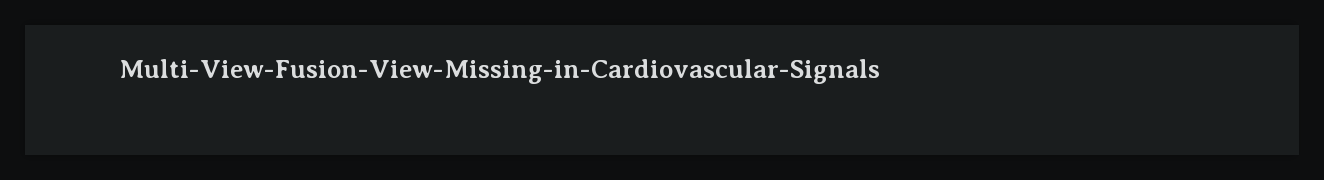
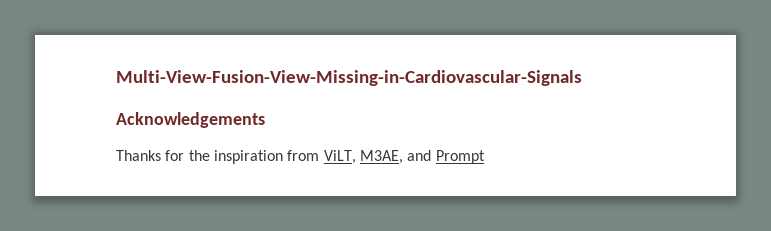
+ Acknowledgements
+ Thanks for the inspiration from ViLT, M3AE, and Prompt

